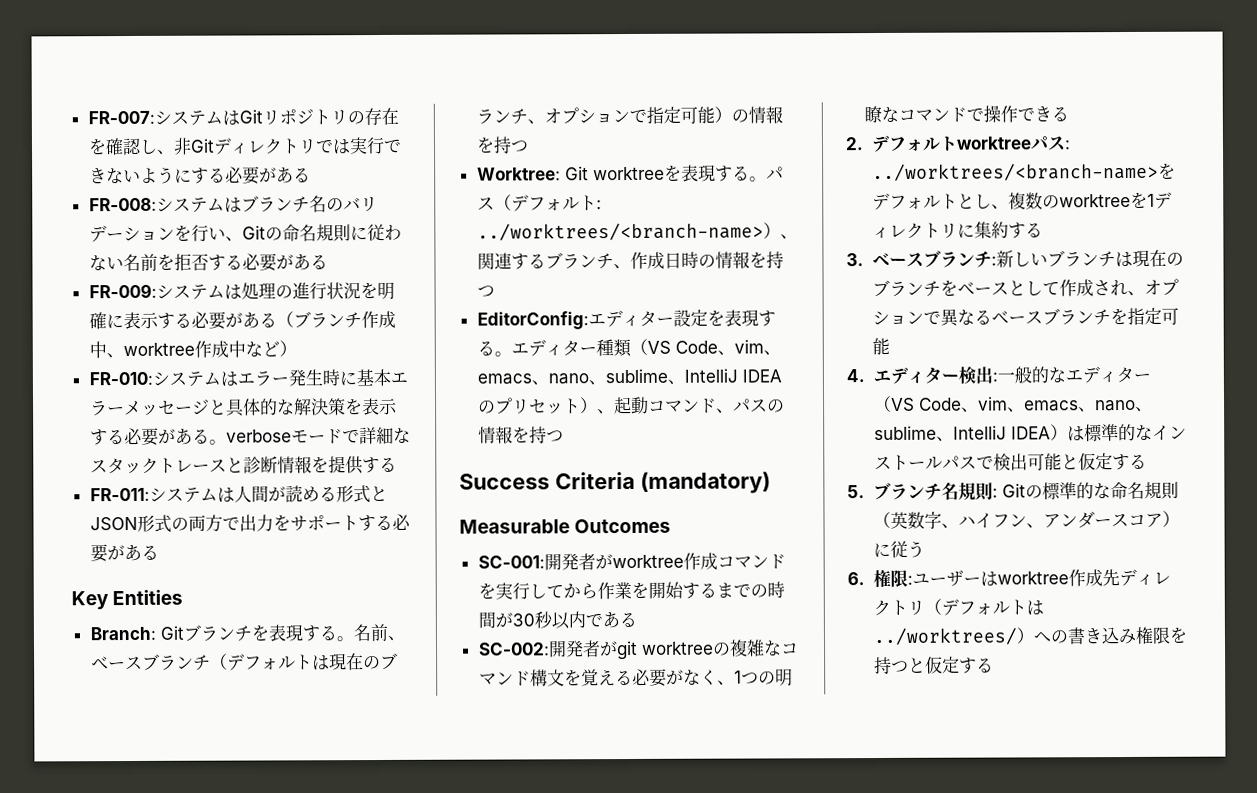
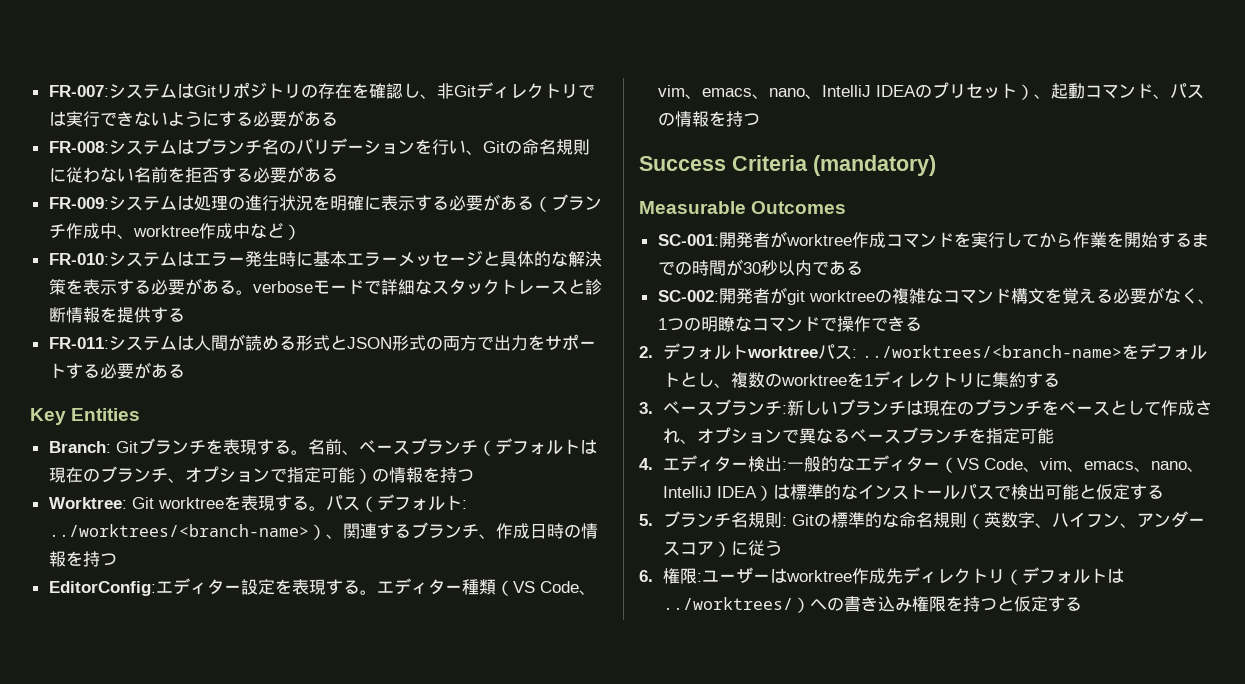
- エディター種類（VS Code、vim、emacs、nano、sublime、IntelliJ IDEAのプリセット）、起動コマンド、パスの情報を持つ
+ エディター種類（VS Code、vim、emacs、nano、IntelliJ IDEAのプリセット）、起動コマンド、パスの情報を持つ
- 4.エディター検出:一般的なエディター（VS Code、vim、emacs、nano、sublime、IntelliJ IDEA）は標準的なインストールパスで検出可能と仮定する
+ 4.エディター検出:一般的なエディター（VS Code、vim、emacs、nano、IntelliJ IDEA）は標準的なインストールパスで検出可能と仮定する

